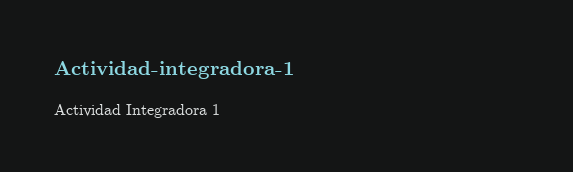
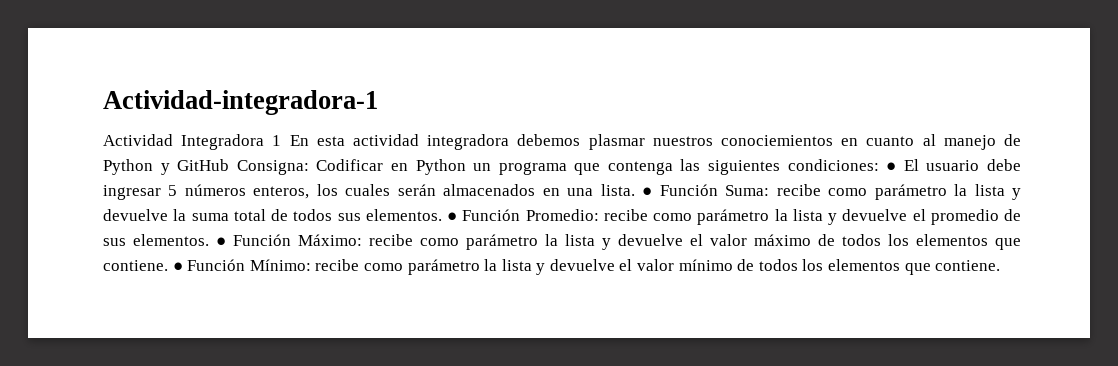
- Actividad Integradora 1
+ Actividad Integradora 1 En esta actividad integradora debemos plasmar nuestros conociemientos en cuanto al manejo de Python y GitHub Consigna: Codificar en Python un programa que contenga las siguientes condiciones: ● El usuario debe ingresar 5 números enteros, los cuales serán almacenados en una lista. ● Función Suma: recibe como parámetro la lista y devuelve la suma total de todos sus elementos. ● Función Promedio: recibe como parámetro la lista y devuelve el promedio de sus elementos. ● Función Máximo: recibe como parámetro la lista y devuelve el valor máximo de todos los elementos que contiene. ● Función Mínimo: recibe como parámetro la lista y devuelve el valor mínimo de todos los elementos que contiene.

